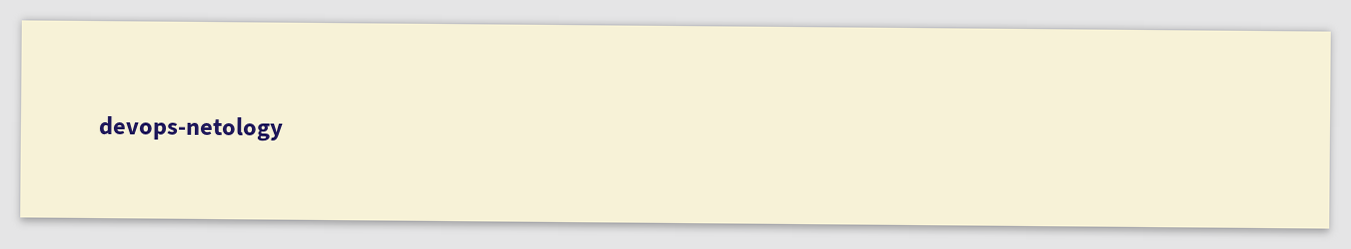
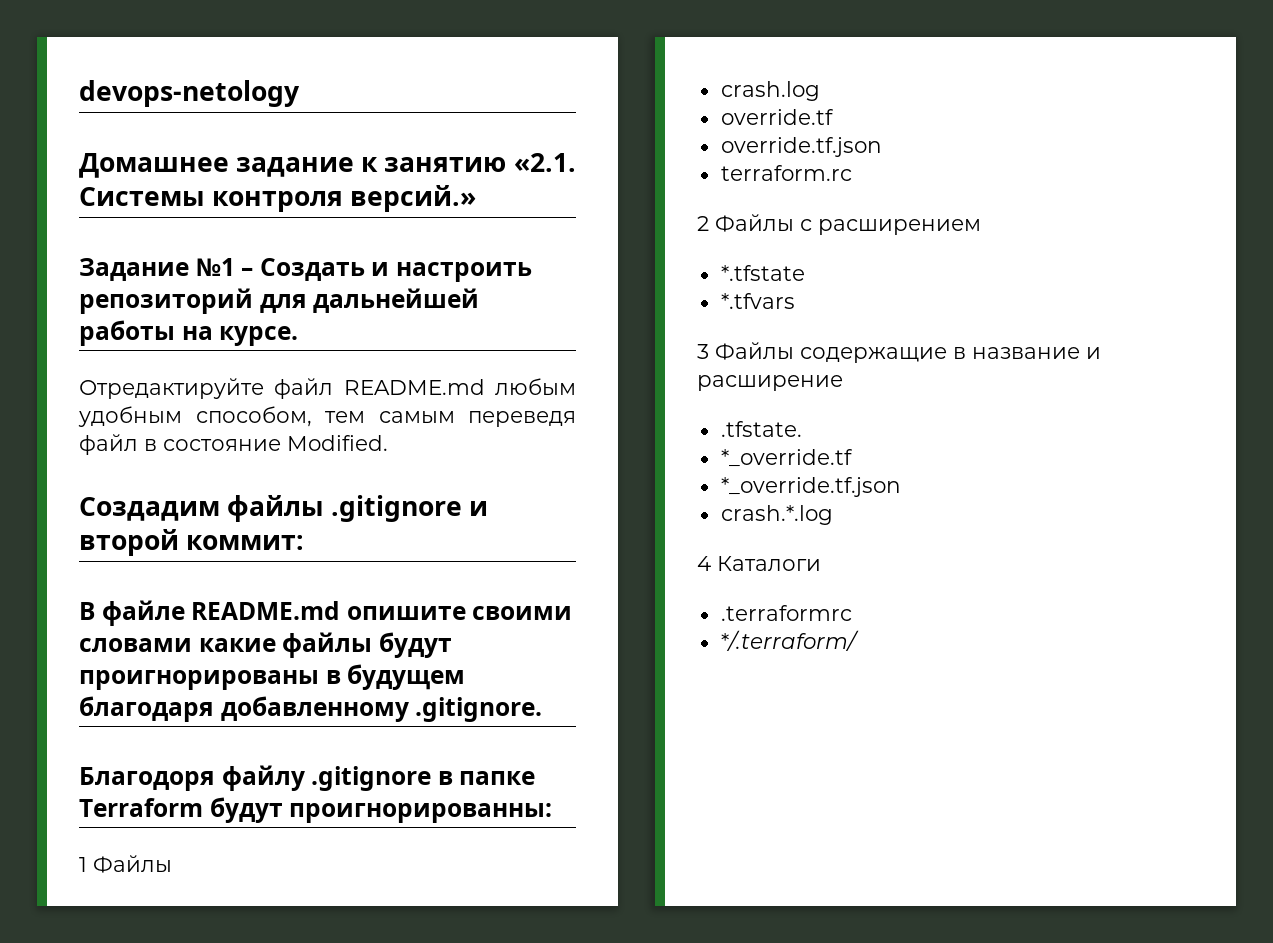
+ Домашнее задание к занятию «2.1. Системы контроля версий.»
+ Задание №1 – Создать и настроить репозиторий для дальнейшей работы на курсе.
+ Отредактируйте файл README.md любым удобным способом, тем самым переведя файл в состояние Modified.
+ Создадим файлы .gitignore и второй коммит:
+ В файле README.md опишите своими словами какие файлы будут проигнорированы в будущем благодаря добавленному .gitignore.
+ Благодоря файлу .gitignore в папке Terraform будут проигнорированны:
+ 1 Файлы
+ crash.log
+ override.tf
+ override.tf.json
+ terraform.rc
+ 2 Файлы с расширением
+ *.tfstate
+ *.tfvars
+ 3 Файлы содержащие в название и расширение
+ .tfstate.
+ *_override.tf
+ *_override.tf.json
+ crash.*.log
+ 4 Каталоги
+ .terraformrc
+ */.terraform/

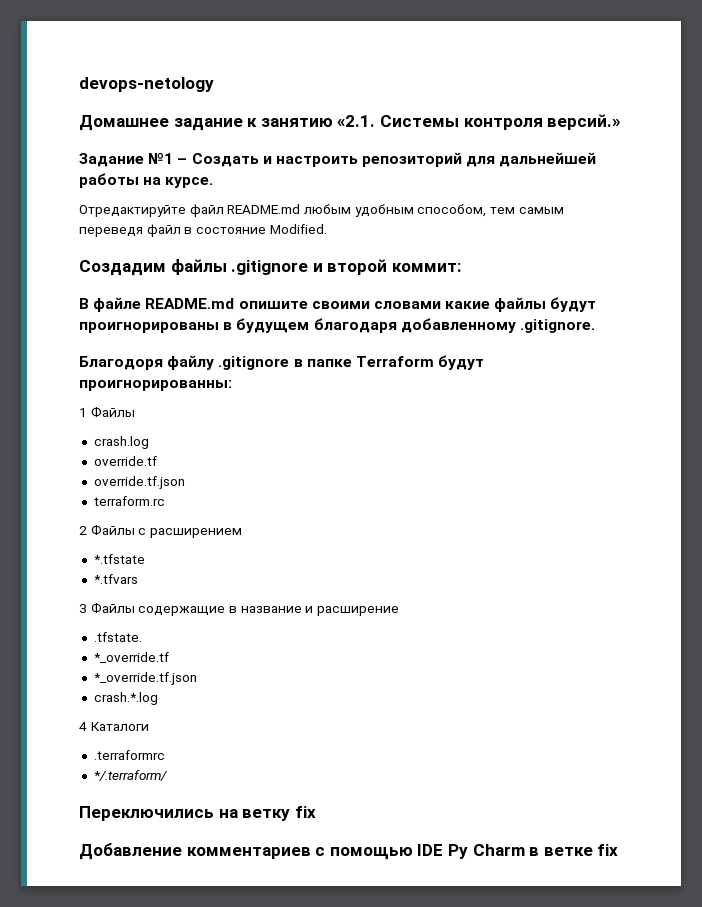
+ Переключились на ветку fix
+ Добавление комментариев с помощью IDE Py Charm в ветке fix

